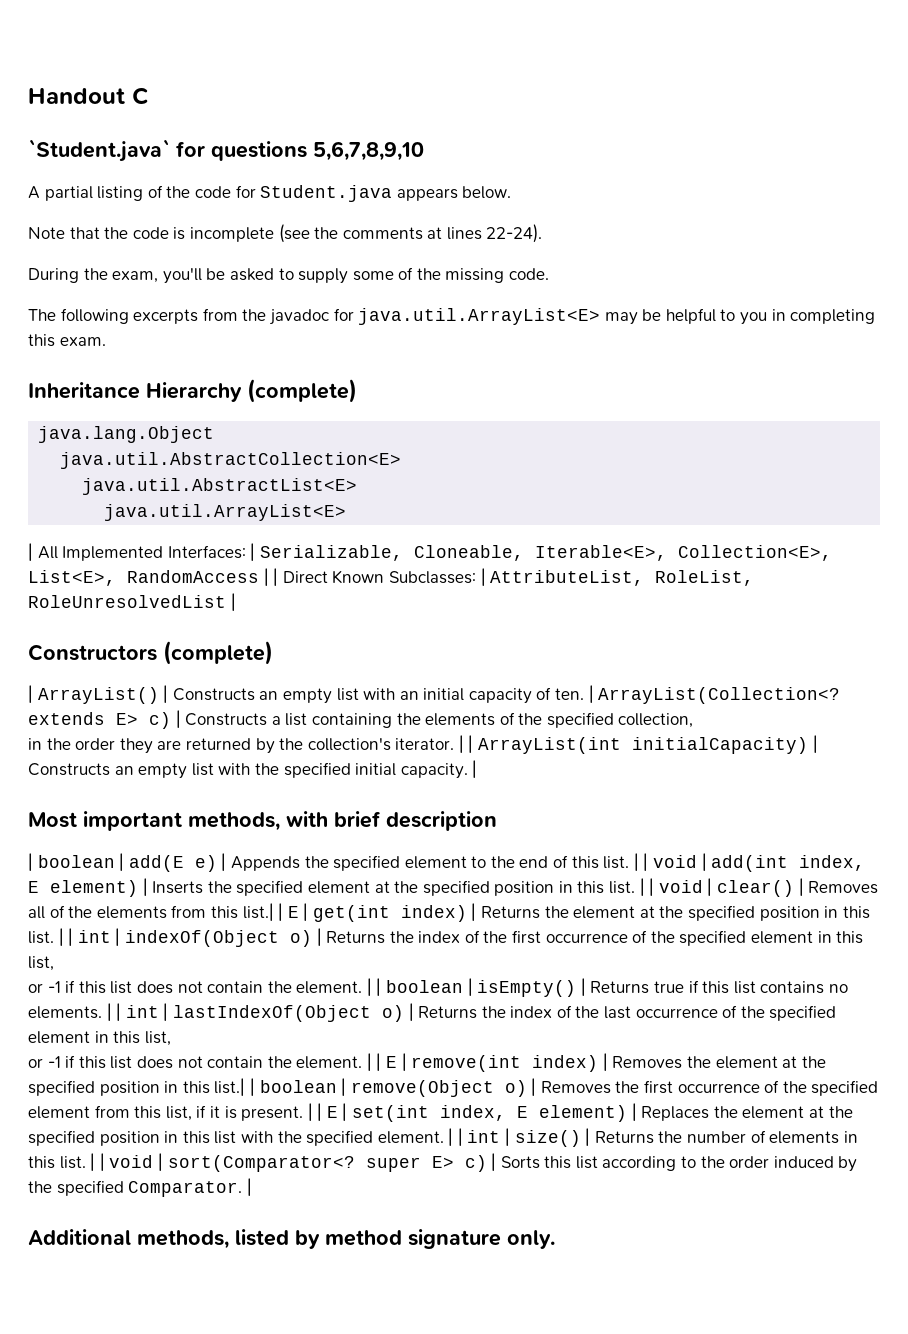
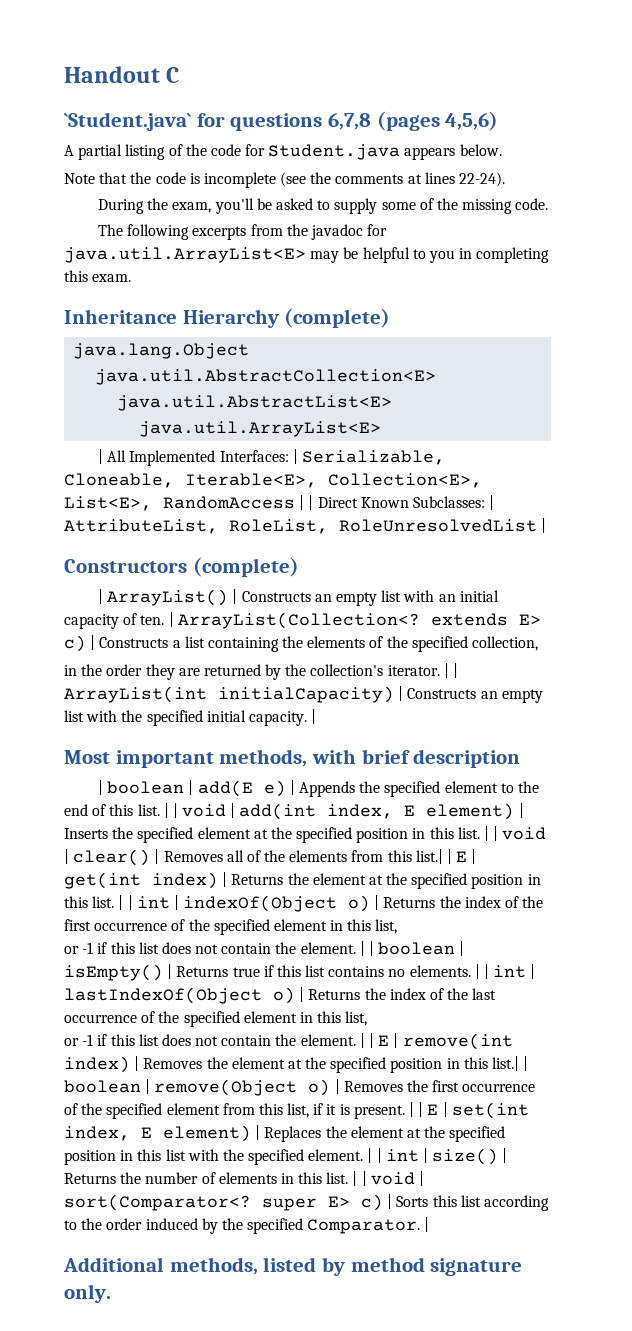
- `Student.java` for questions 5,6,7,8,9,10
+ `Student.java` for questions 6,7,8 (pages 4,5,6)

